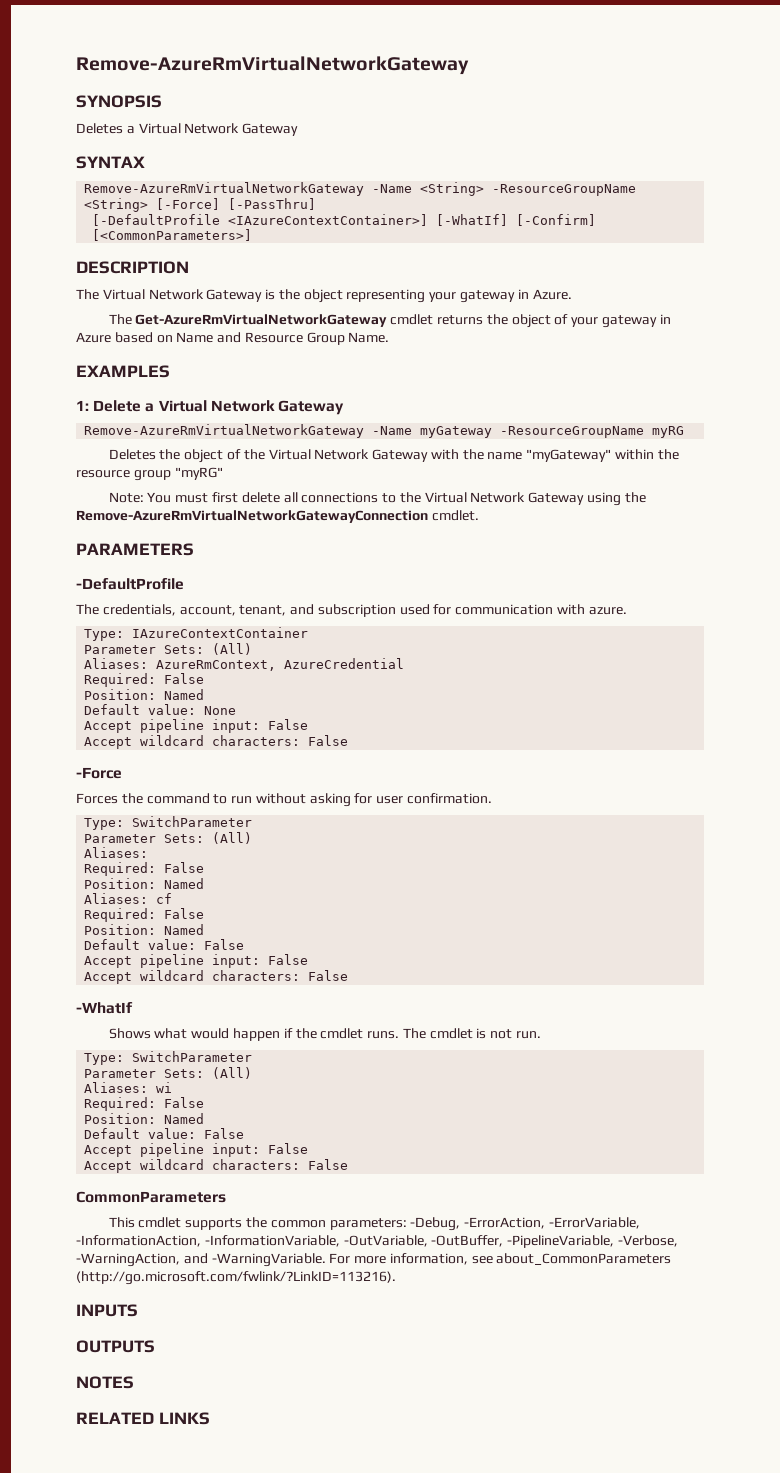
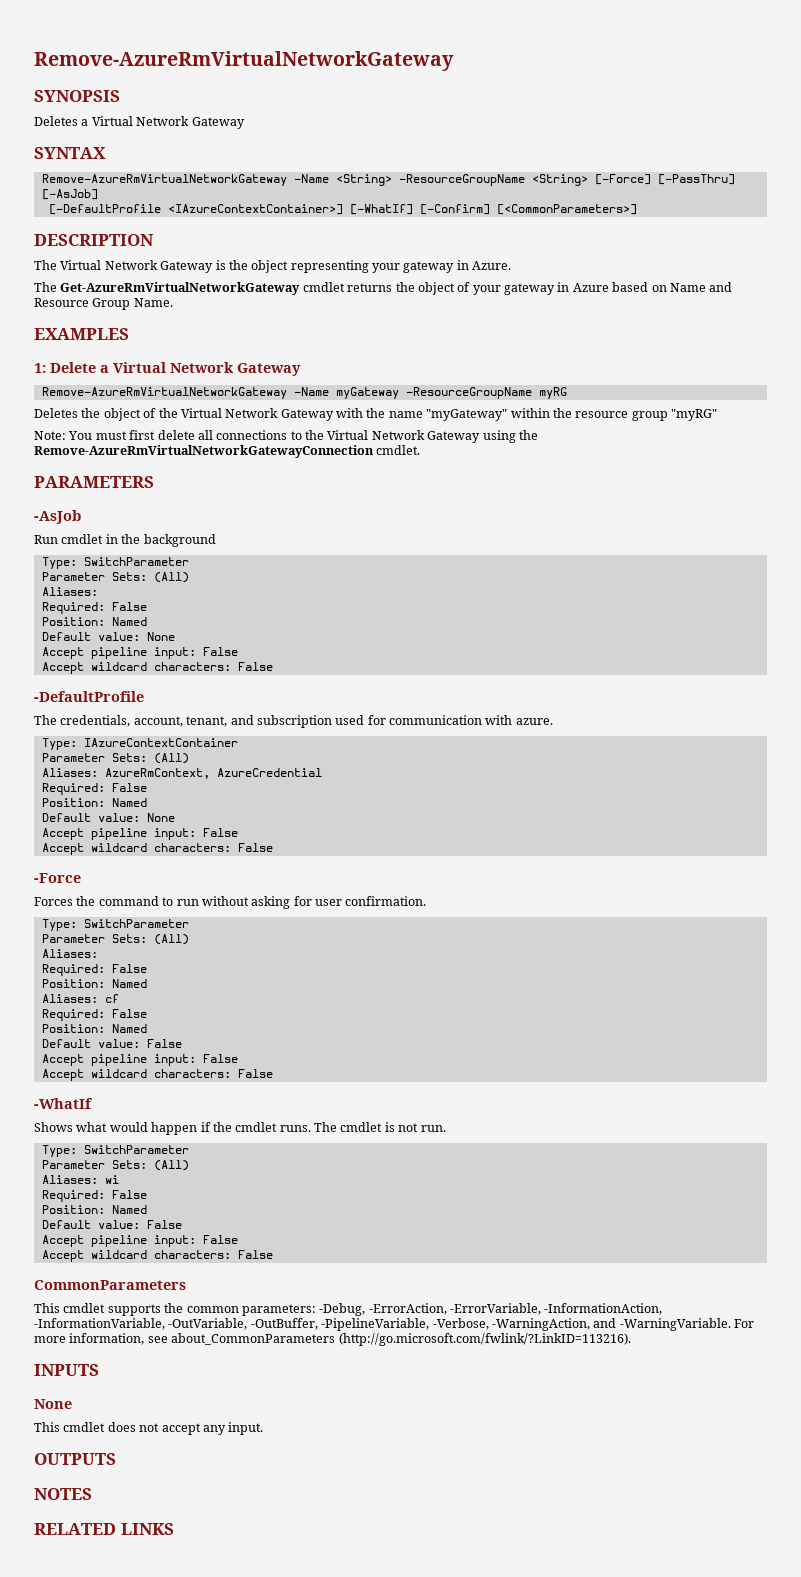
- Remove-AzureRmVirtualNetworkGateway -Name <String> -ResourceGroupName <String> [-Force] [-PassThru]
+ Remove-AzureRmVirtualNetworkGateway -Name <String> -ResourceGroupName <String> [-Force] [-PassThru] [-AsJob]
+ -AsJob
+ Run cmdlet in the background
+ Type: SwitchParameter
+ Parameter Sets: (All)
+ Aliases:
+ Required: False
+ Position: Named
+ Default value: None
+ Accept pipeline input: False
+ Accept wildcard characters: False
  INPUTS
+ None
+ This cmdlet does not accept any input.

